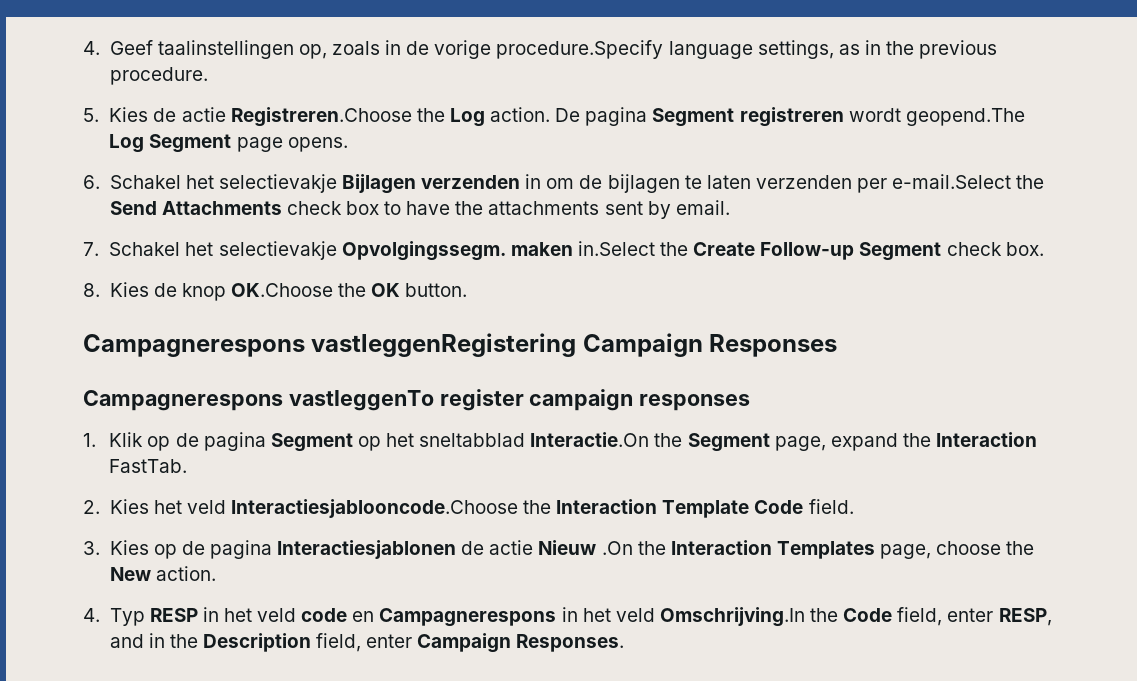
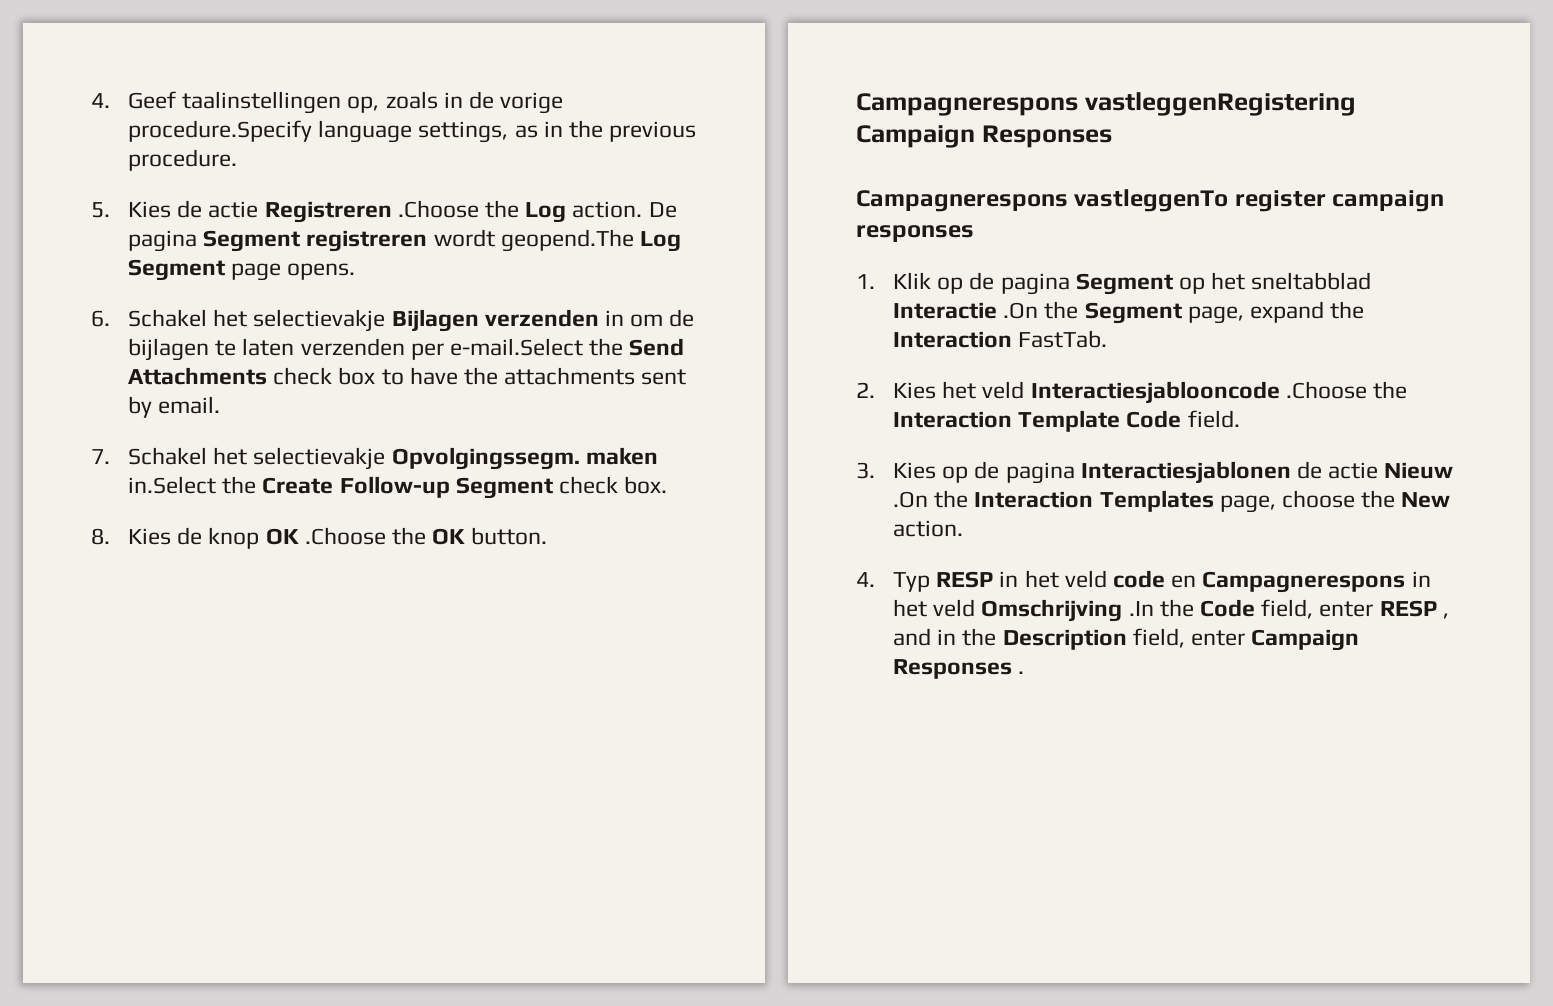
- 5. Kies de actie Registreren.Choose the Log action.
+ 5. Kies de actie Registreren .Choose the Log action.
- 8. Kies de knop OK.Choose the OK button.
+ 8. Kies de knop OK .Choose the OK button.
- 1. Klik op de pagina Segment op het sneltabblad Interactie.On the Segment page, expand the Interaction FastTab.
+ 1. Klik op de pagina Segment op het sneltabblad Interactie .On the Segment page, expand the Interaction FastTab.
- 2. Kies het veld Interactiesjablooncode.Choose the Interaction Template Code field.
+ 2. Kies het veld Interactiesjablooncode .Choose the Interaction Template Code field.
- 4. Typ RESP in het veld code en Campagnerespons in het veld Omschrijving.In the Code field, enter RESP, and in the Description field, enter Campaign Responses.
+ 4. Typ RESP in het veld code en Campagnerespons in het veld Omschrijving .In the Code field, enter RESP , and in the Description field, enter Campaign Responses .

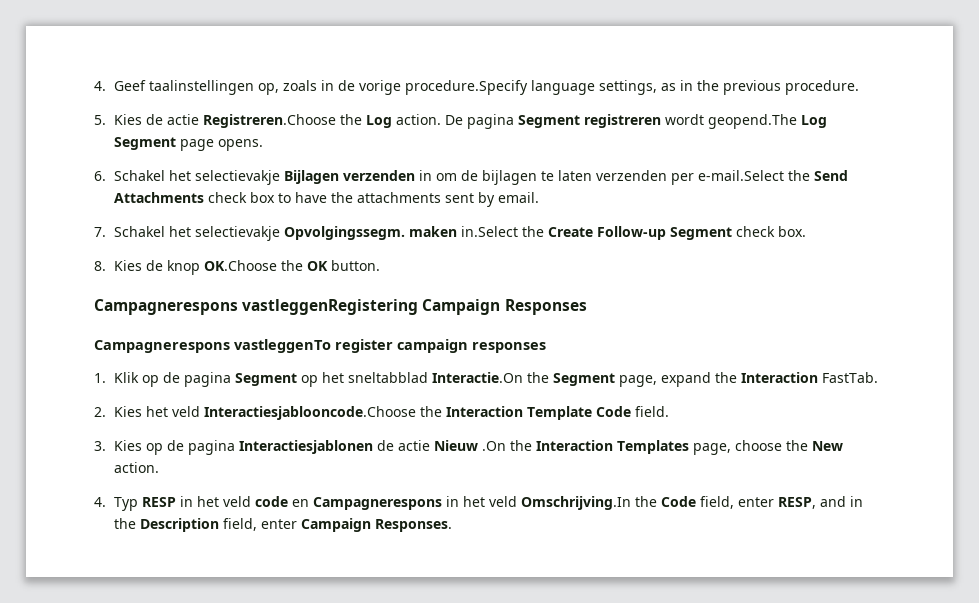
- 5. Kies de actie Registreren .Choose the Log action.
+ 5. Kies de actie Registreren.Choose the Log action.
- 8. Kies de knop OK .Choose the OK button.
+ 8. Kies de knop OK.Choose the OK button.
- 1. Klik op de pagina Segment op het sneltabblad Interactie .On the Segment page, expand the Interaction FastTab.
+ 1. Klik op de pagina Segment op het sneltabblad Interactie.On the Segment page, expand the Interaction FastTab.
- 2. Kies het veld Interactiesjablooncode .Choose the Interaction Template Code field.
+ 2. Kies het veld Interactiesjablooncode.Choose the Interaction Template Code field.
- 4. Typ RESP in het veld code en Campagnerespons in het veld Omschrijving .In the Code field, enter RESP , and in the Description field, enter Campaign Responses .
+ 4. Typ RESP in het veld code en Campagnerespons in het veld Omschrijving.In the Code field, enter RESP, and in the Description field, enter Campaign Responses.

